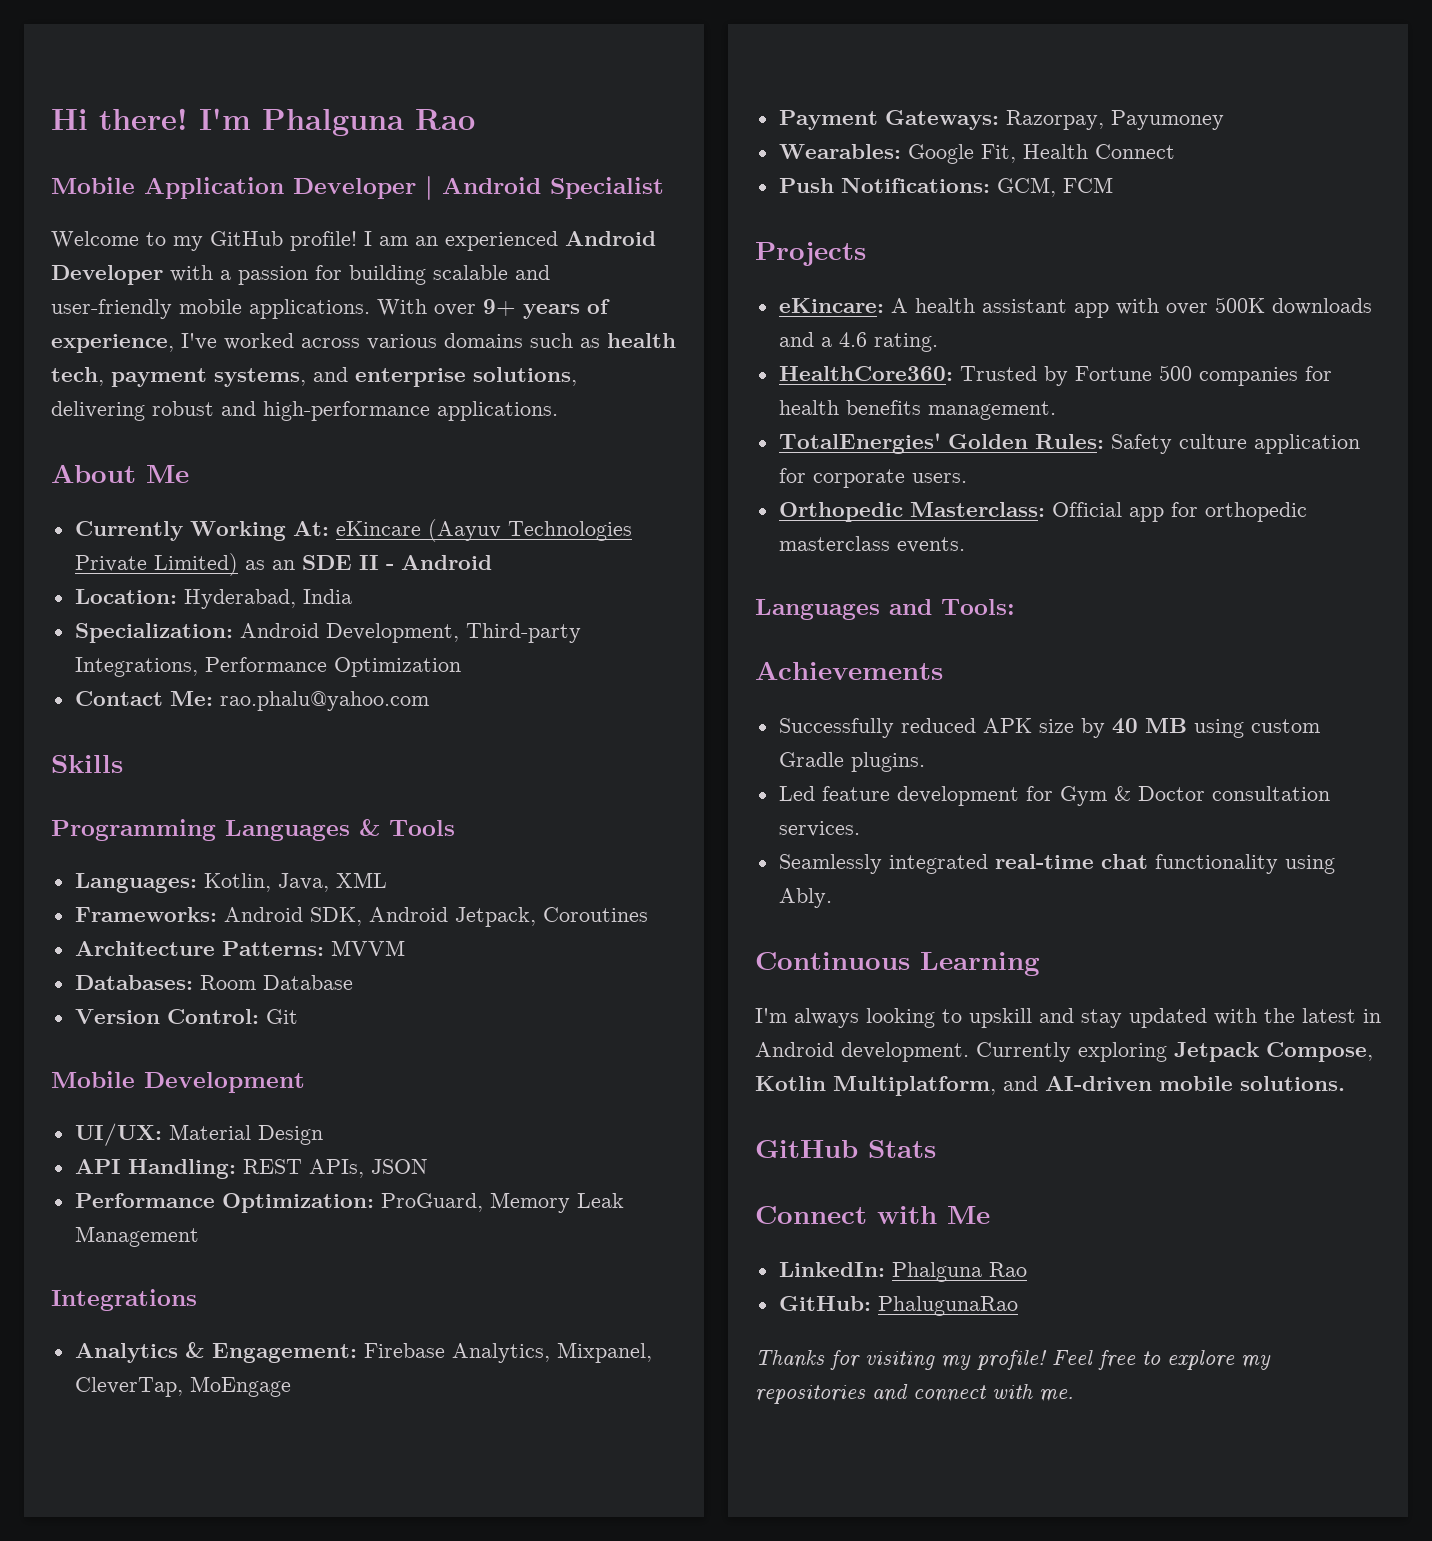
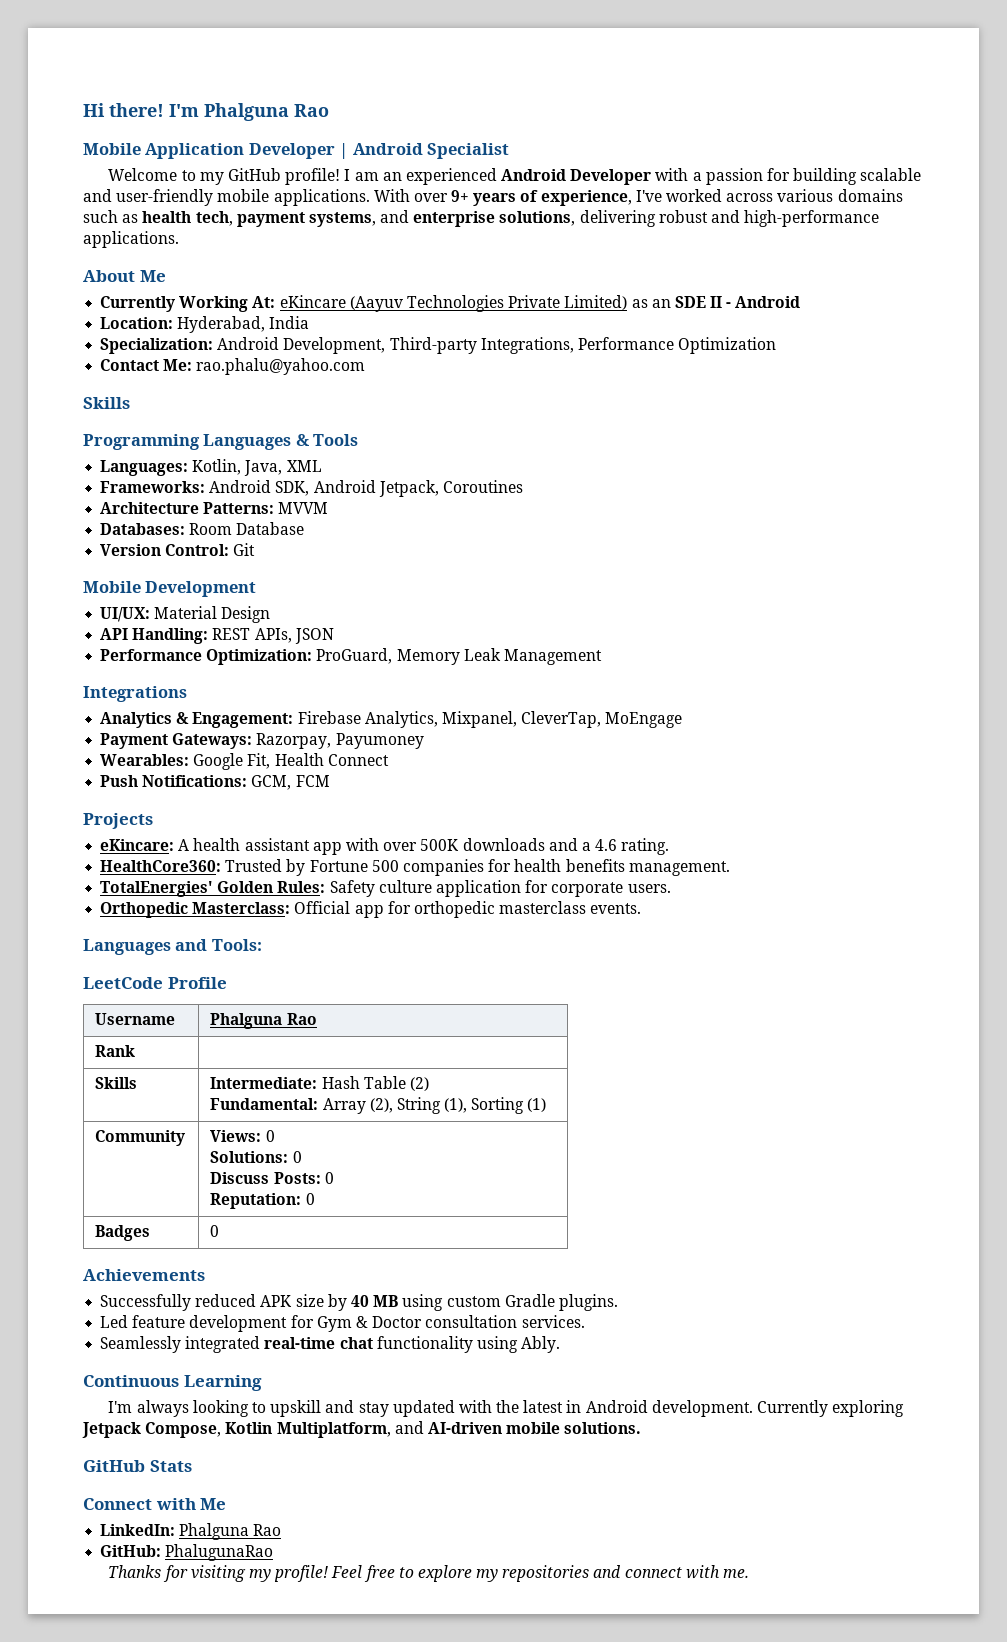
+ LeetCode Profile
+ Username | Phalguna Rao
+ Rank |
+ Skills | Intermediate: Hash Table (2)
+ Fundamental: Array (2), String (1), Sorting (1)
+ Community | Views: 0
+ Solutions: 0
+ Discuss Posts: 0
+ Reputation: 0
+ Badges | 0

